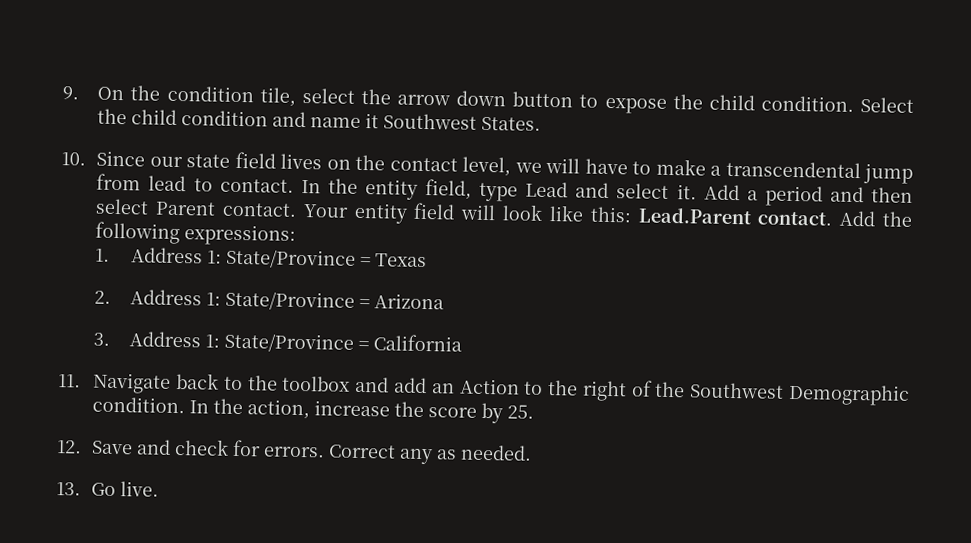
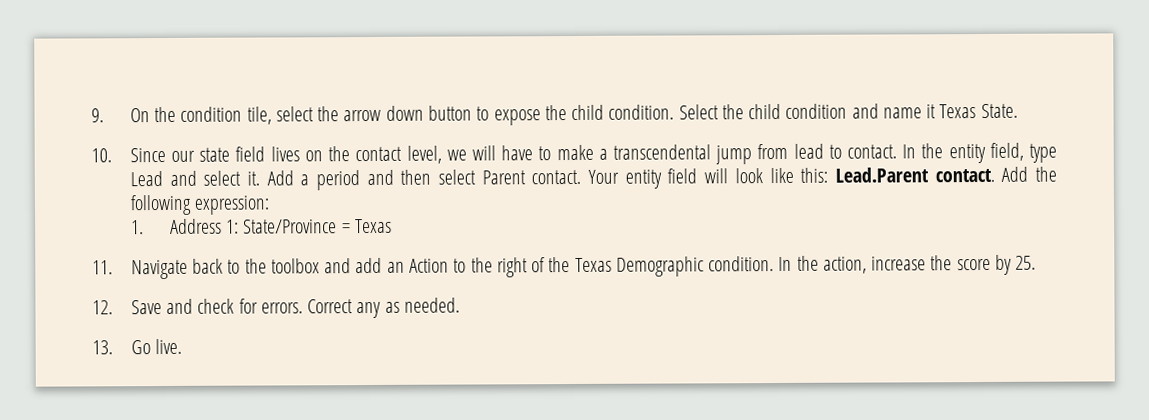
- Select the child condition and name it Southwest States.
+ Select the child condition and name it Texas State.
- Add the following expressions:
+ Add the following expression:
- 2. Address 1: State/Province = Arizona
- 3. Address 1: State/Province = California
- 11. Navigate back to the toolbox and add an Action to the right of the Southwest Demographic condition.
+ 11. Navigate back to the toolbox and add an Action to the right of the Texas Demographic condition.

